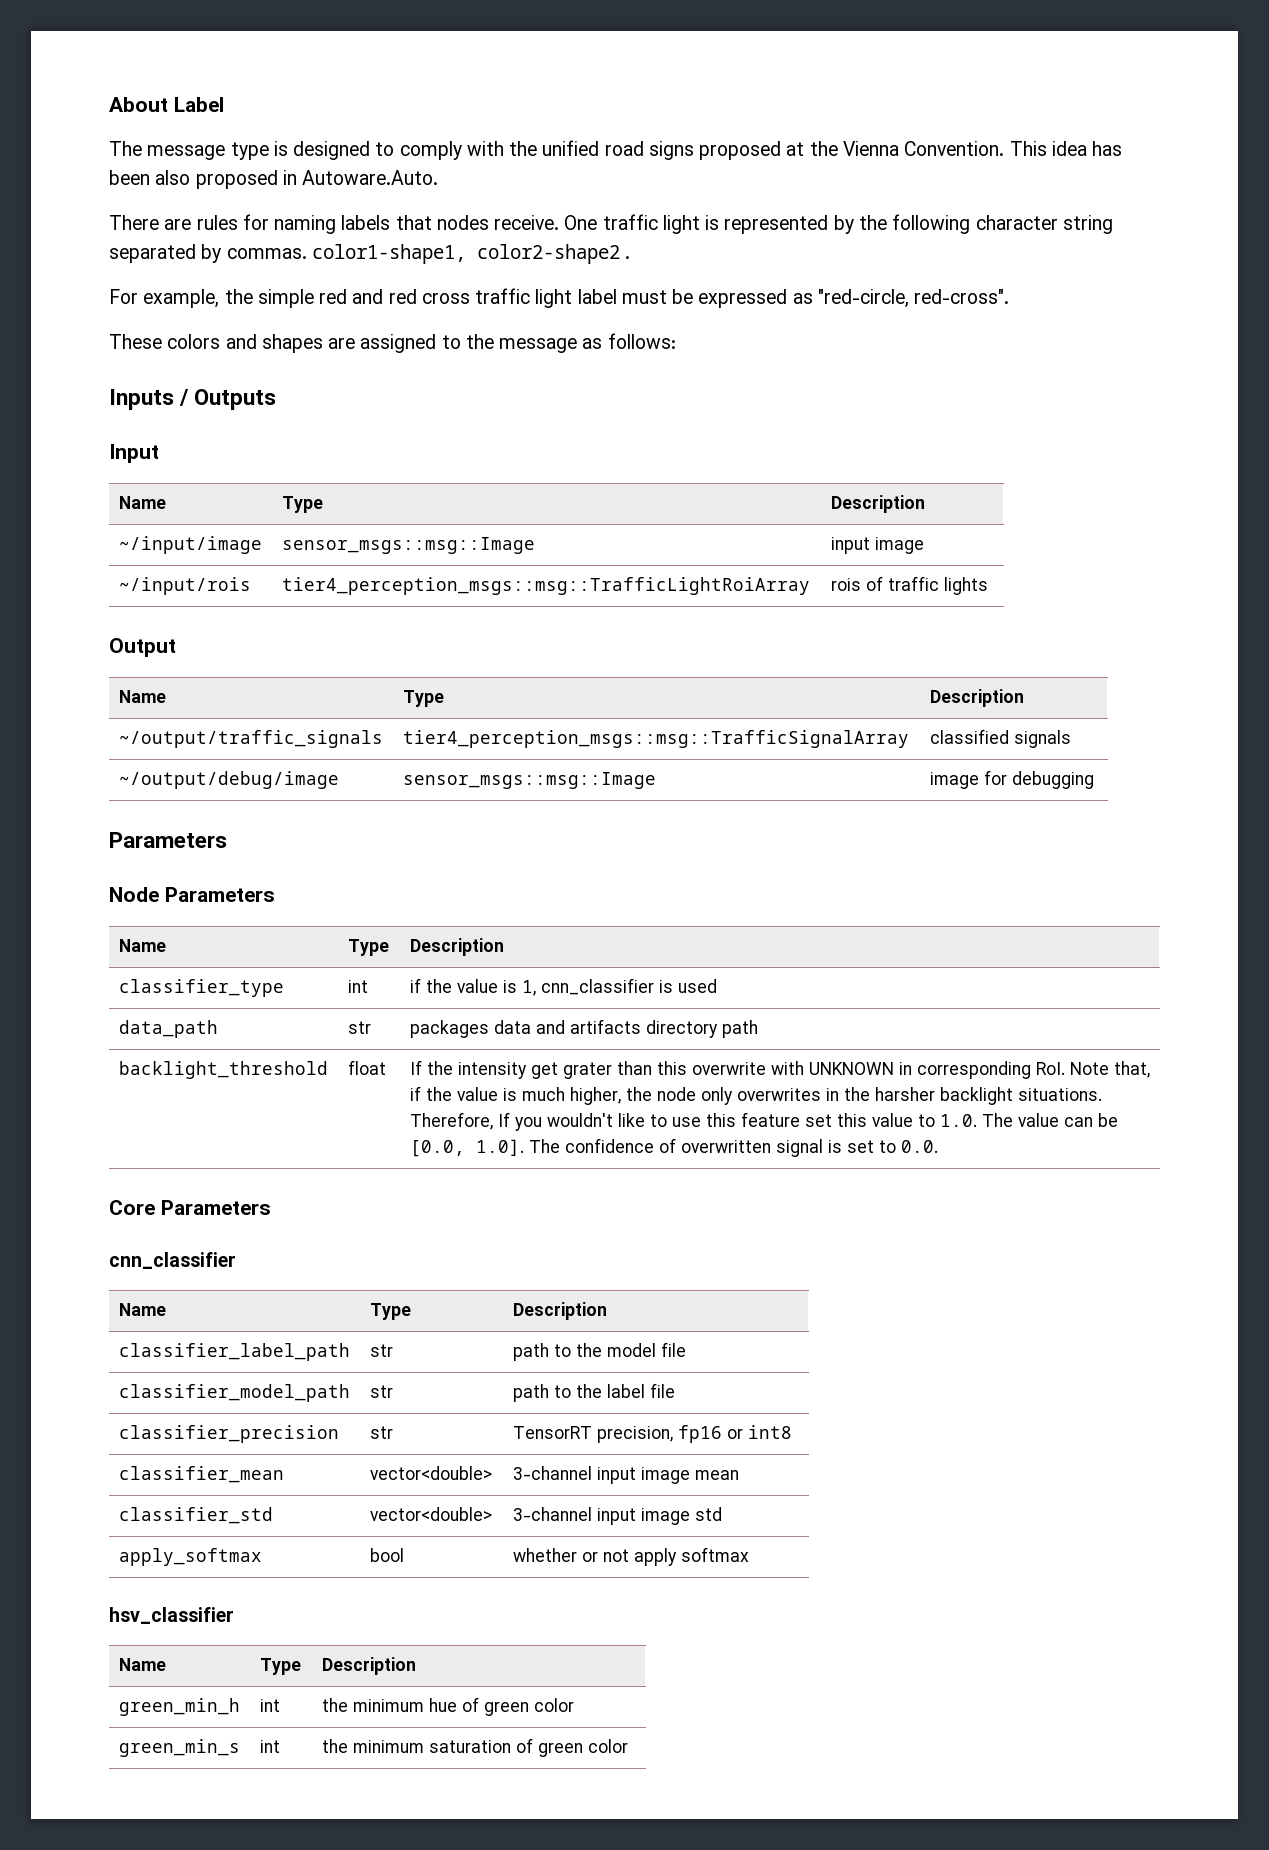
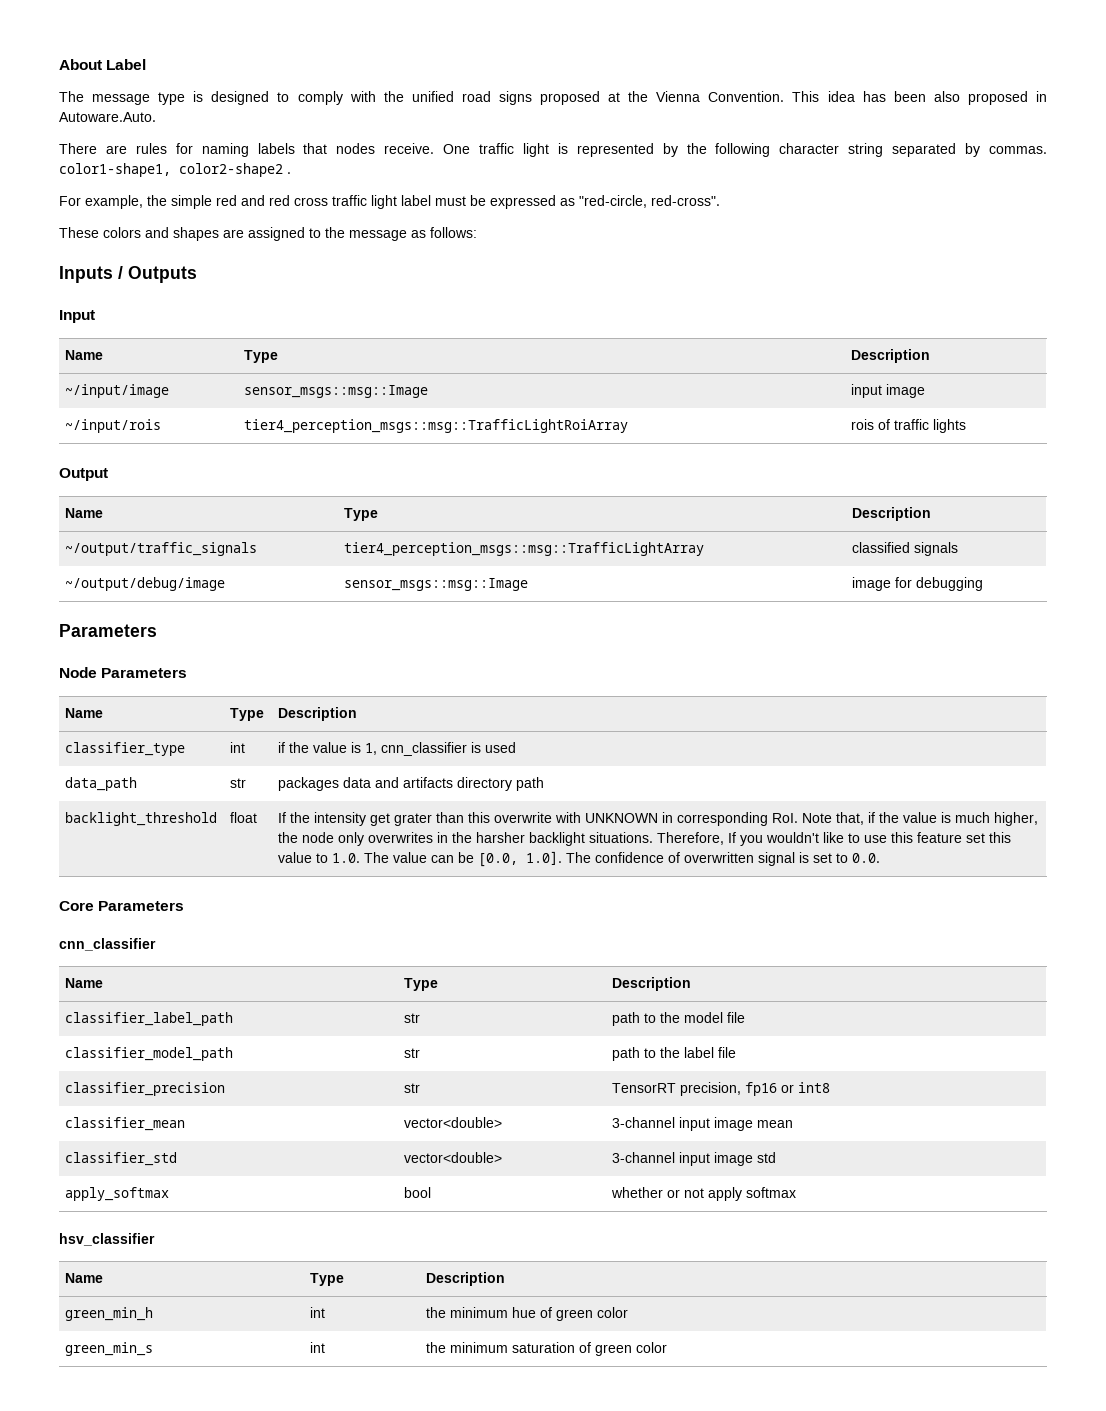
- ~/output/traffic_signals | tier4_perception_msgs::msg::TrafficSignalArray | classified signals
+ ~/output/traffic_signals | tier4_perception_msgs::msg::TrafficLightArray | classified signals

